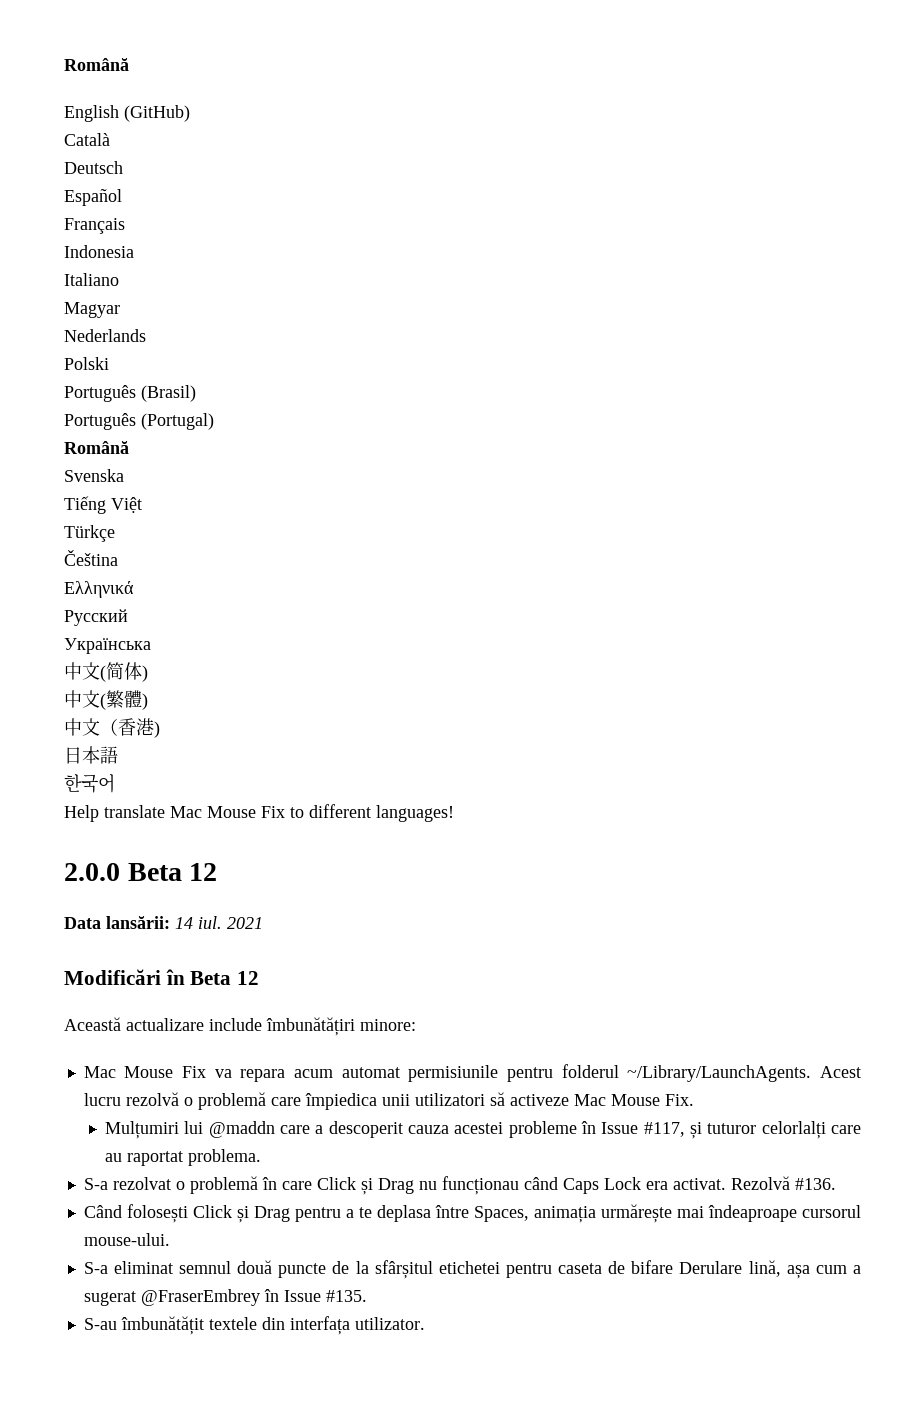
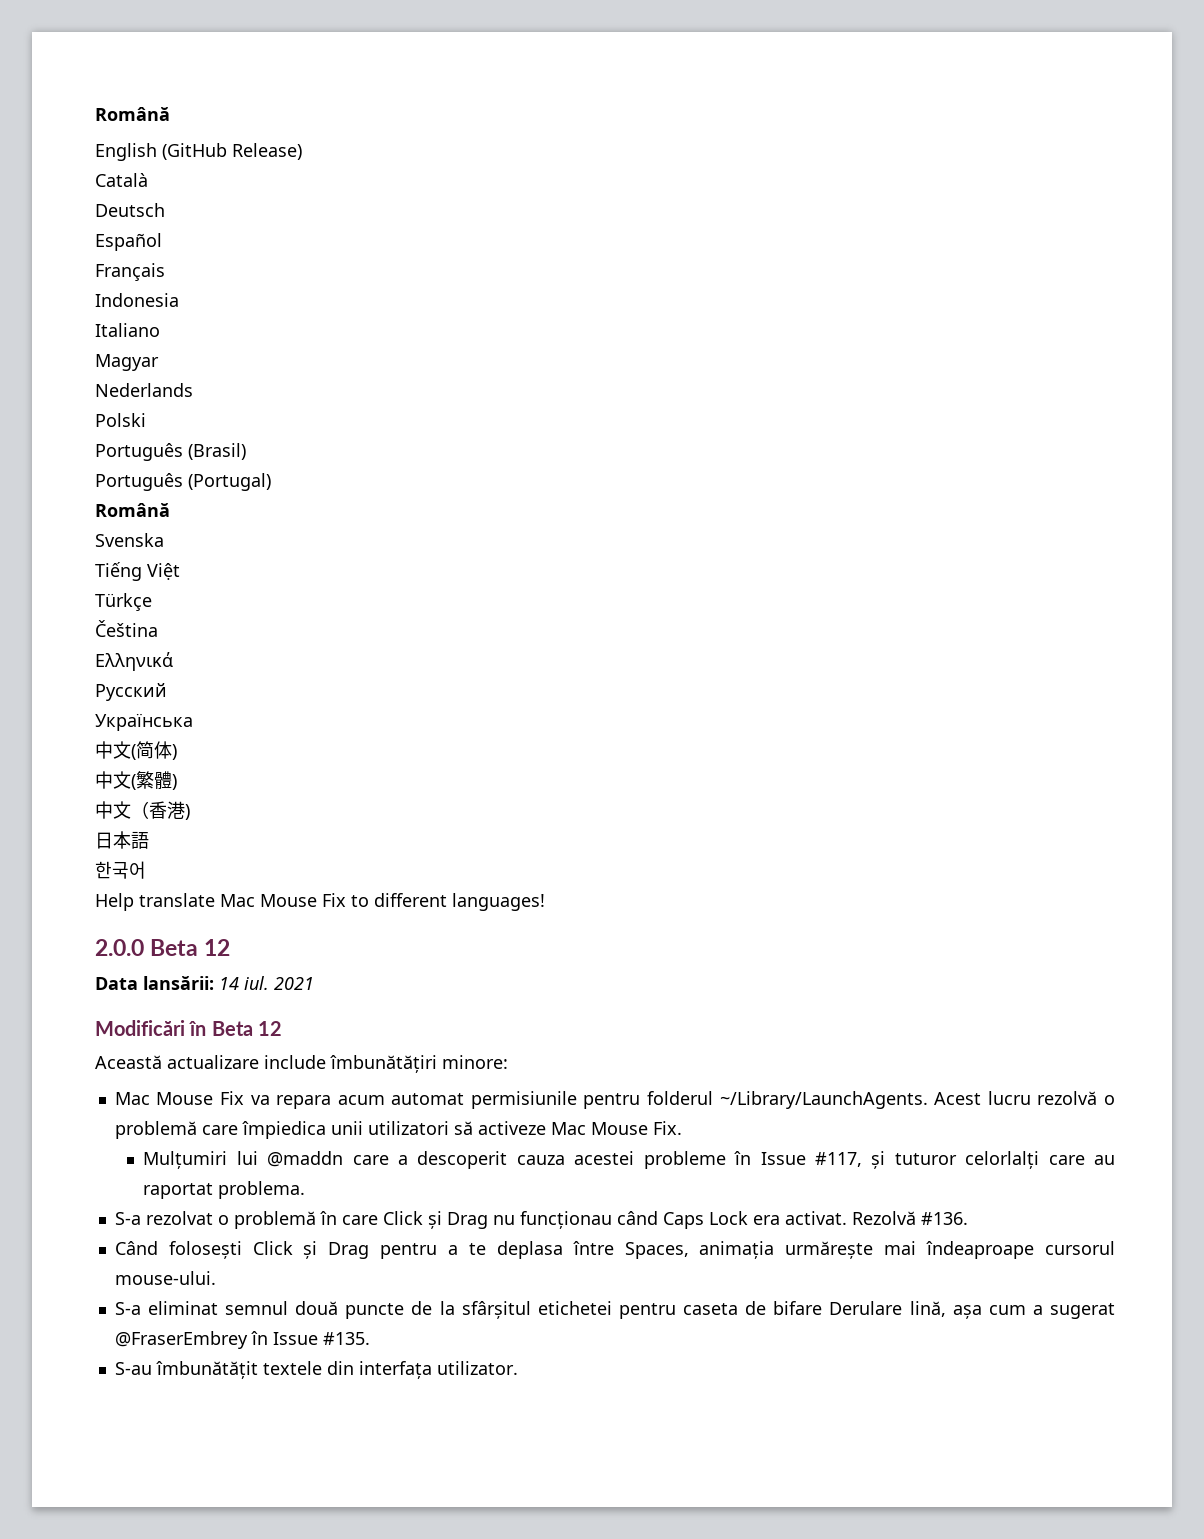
- English (GitHub)
+ English (GitHub Release)

